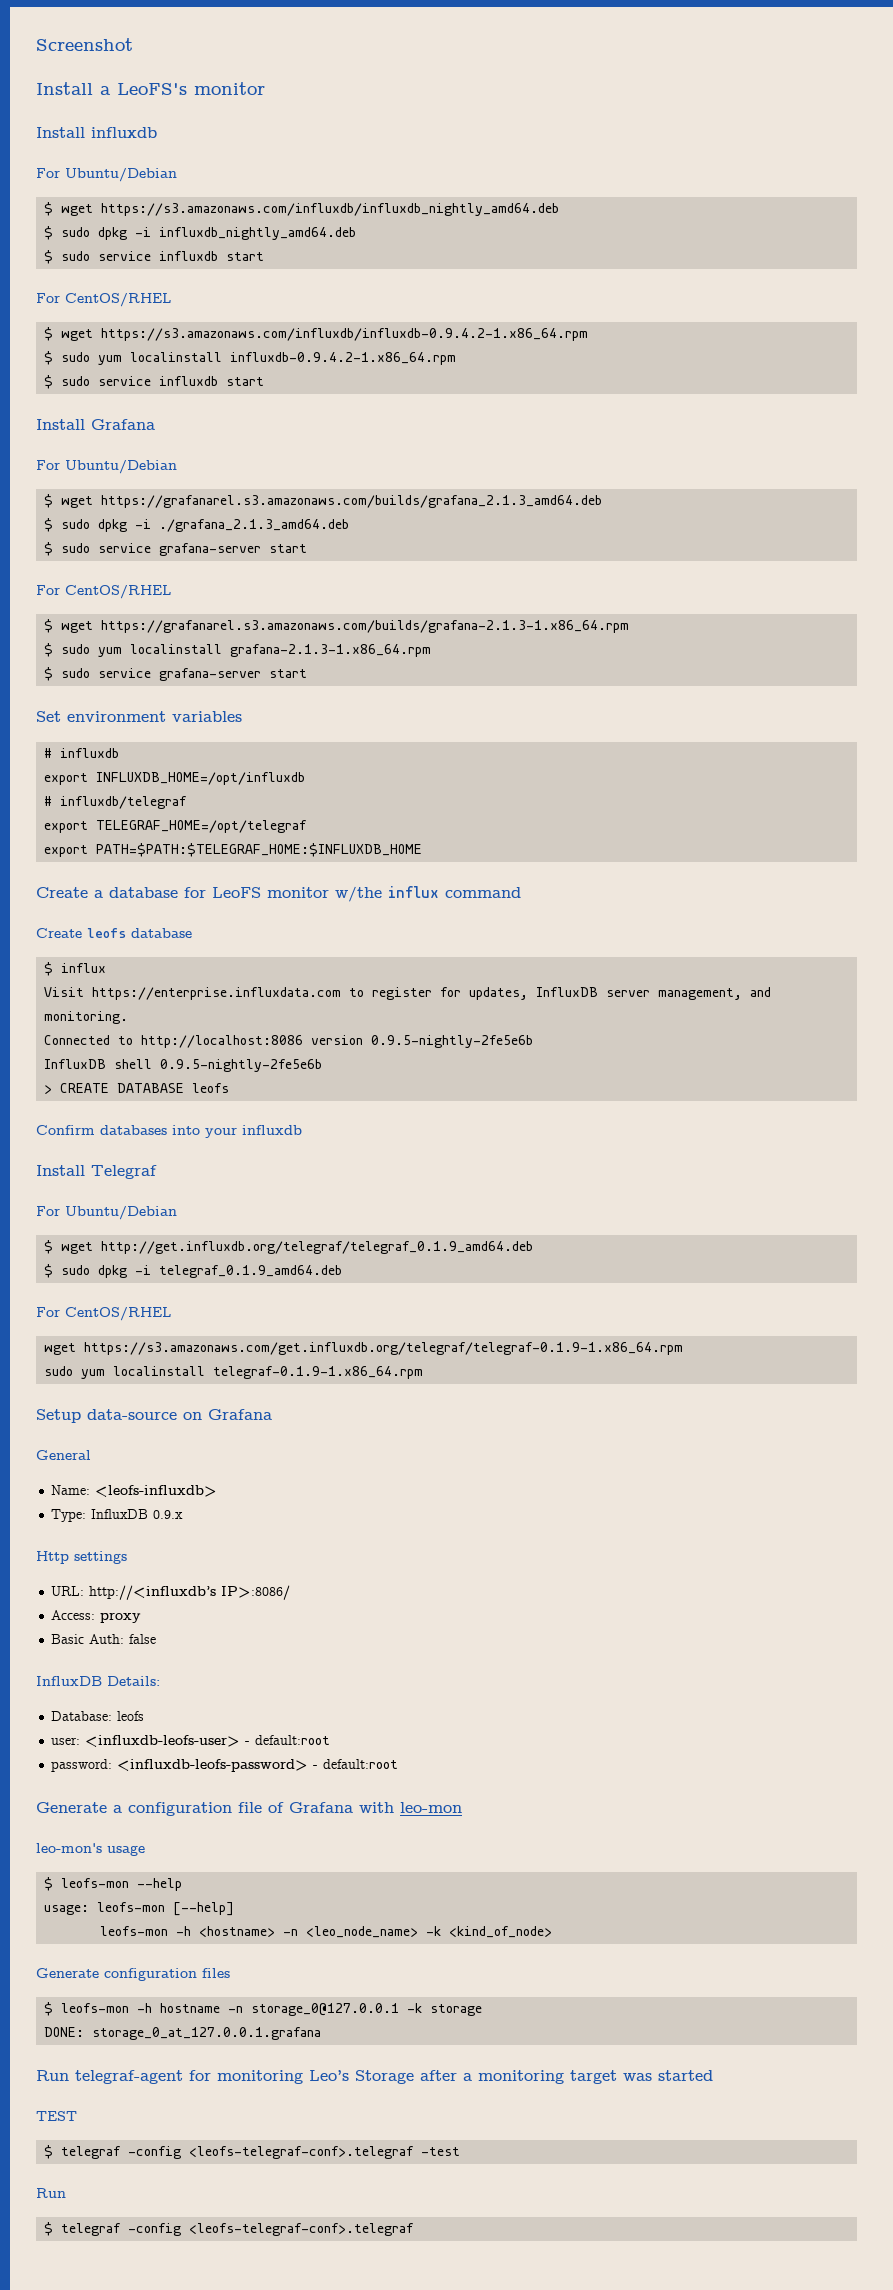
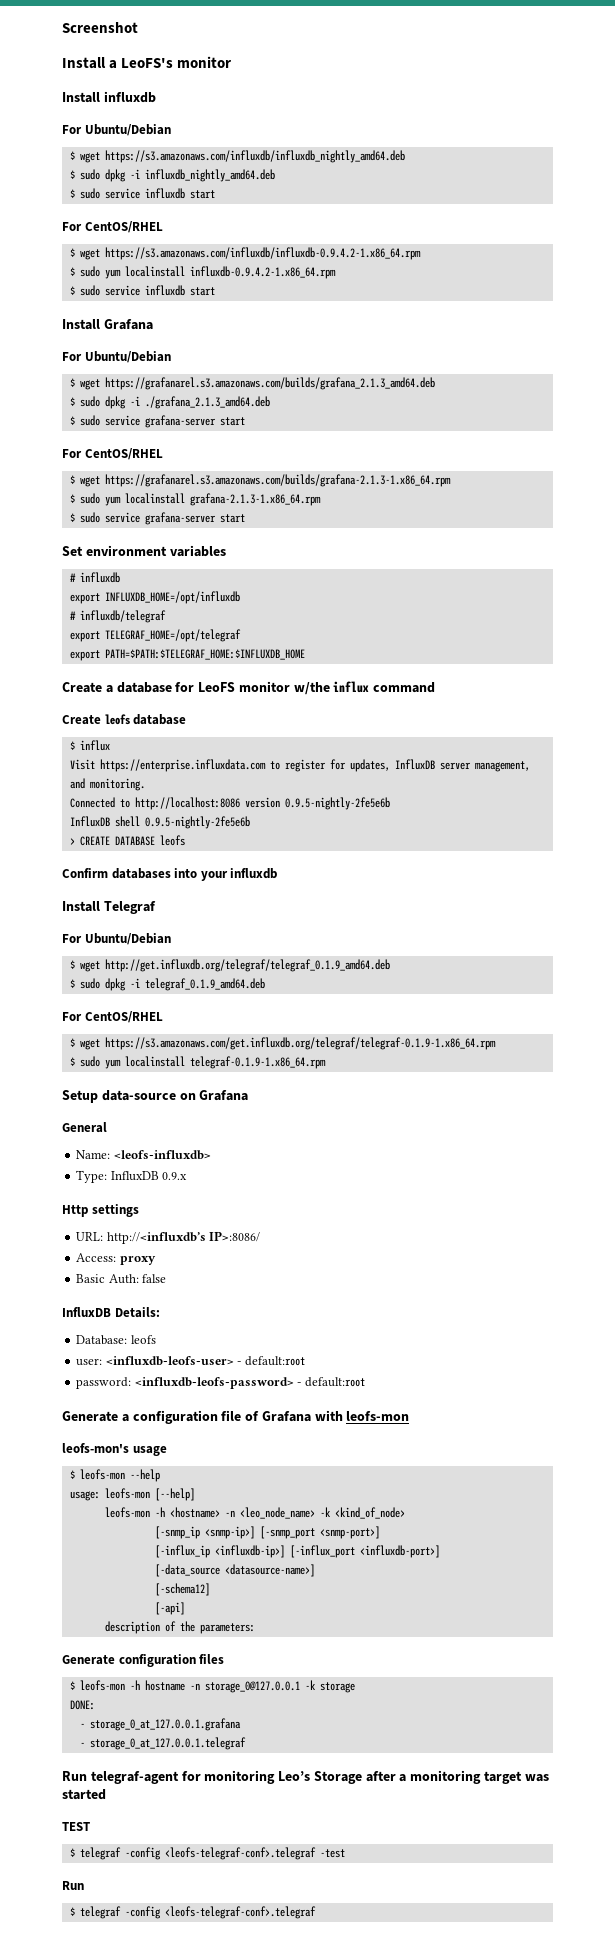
- wget https://s3.amazonaws.com/get.influxdb.org/telegraf/telegraf-0.1.9-1.x86_64.rpm
+ $ wget https://s3.amazonaws.com/get.influxdb.org/telegraf/telegraf-0.1.9-1.x86_64.rpm
- sudo yum localinstall telegraf-0.1.9-1.x86_64.rpm
+ $ sudo yum localinstall telegraf-0.1.9-1.x86_64.rpm
- Generate a configuration file of Grafana with leo-mon
- leo-mon's usage
+ Generate a configuration file of Grafana with leofs-mon
+ leofs-mon's usage
+ [-snmp_ip <snmp-ip>] [-snmp_port <snmp-port>]
+ [-influx_ip <influxdb-ip>] [-influx_port <influxdb-port>]
+ [-data_source <datasource-name>]
+ [-schema12]
+ [-api]
+ description of the parameters:
- DONE: storage_0_at_127.0.0.1.grafana
+ DONE:
+ - storage_0_at_127.0.0.1.grafana
+ - storage_0_at_127.0.0.1.telegraf

